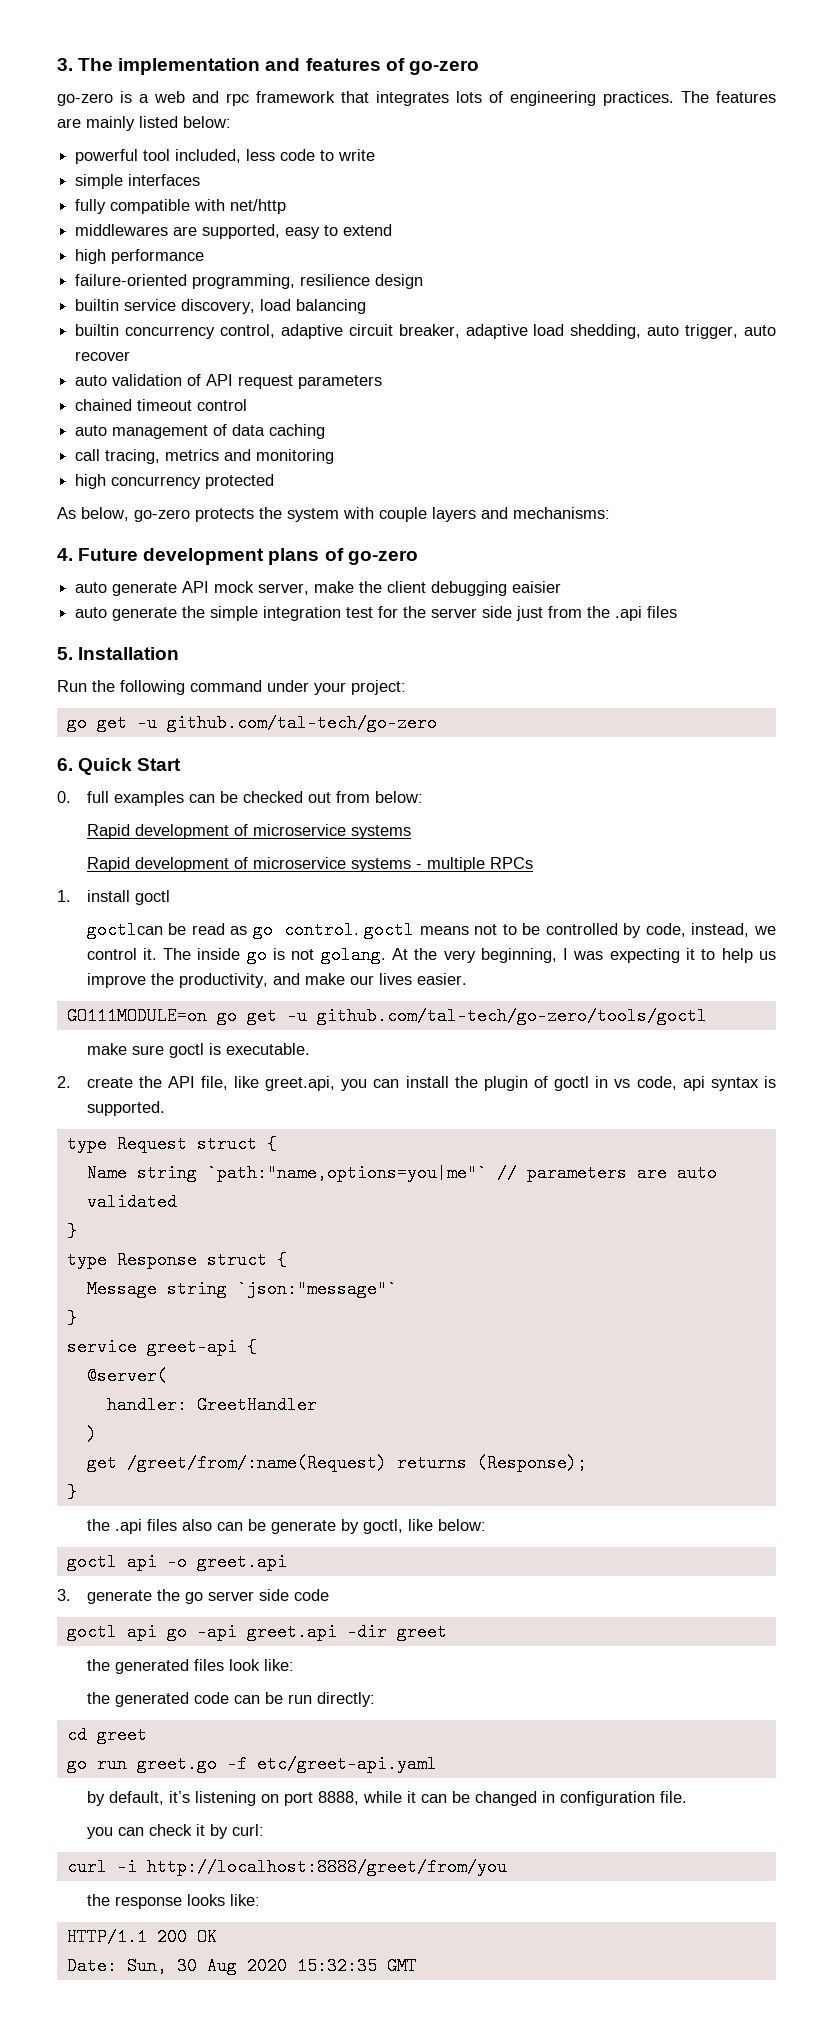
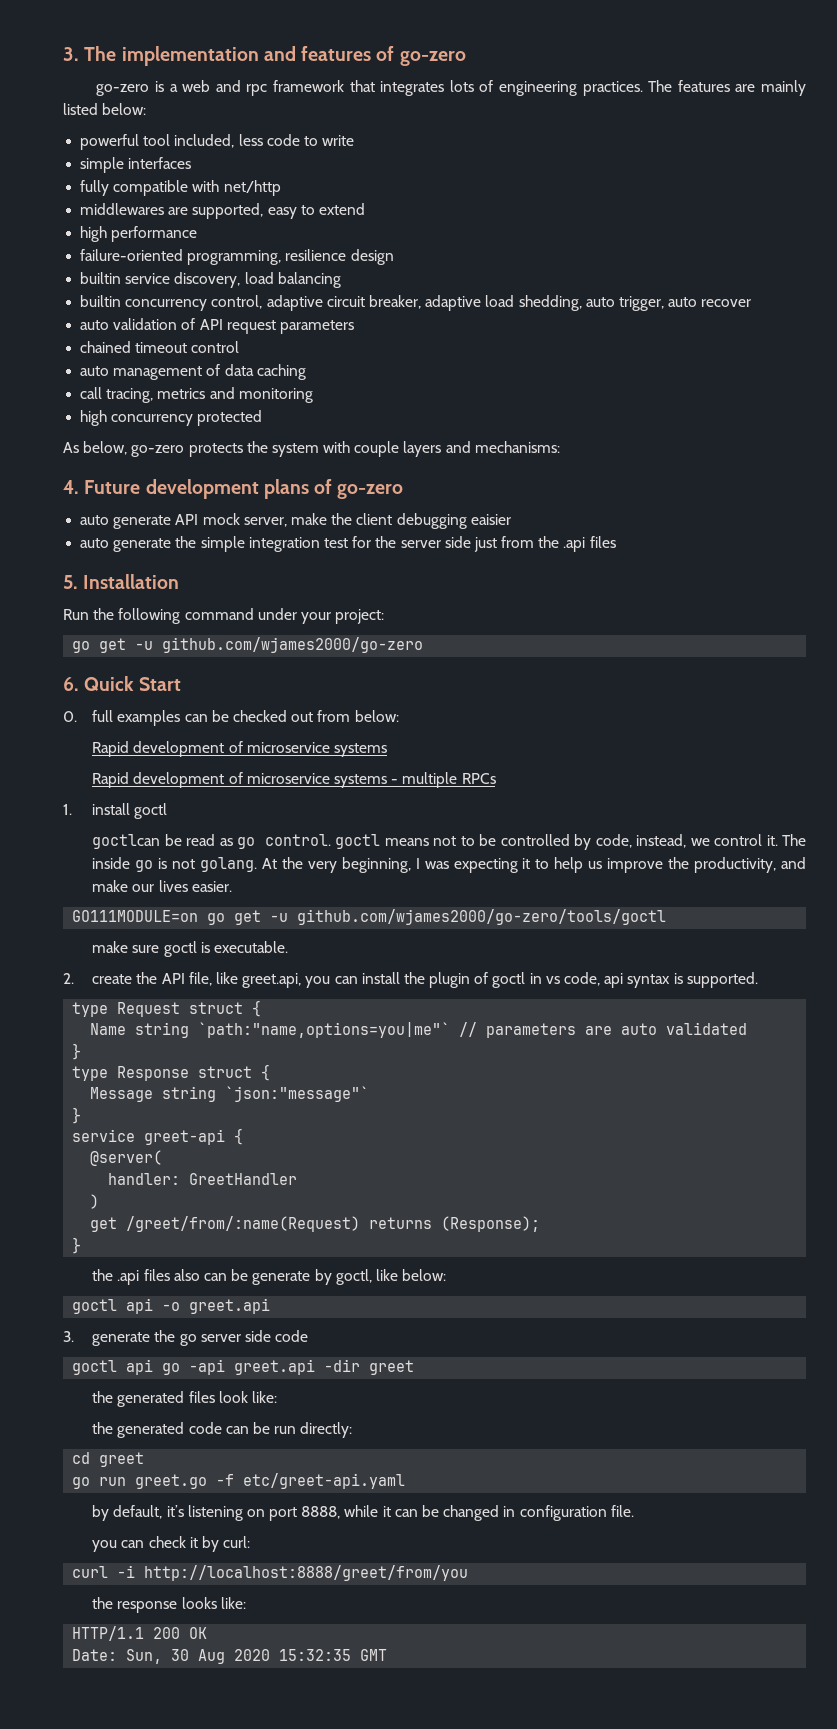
- go get -u github.com/tal-tech/go-zero
+ go get -u github.com/wjames2000/go-zero
- GO111MODULE=on go get -u github.com/tal-tech/go-zero/tools/goctl
+ GO111MODULE=on go get -u github.com/wjames2000/go-zero/tools/goctl

